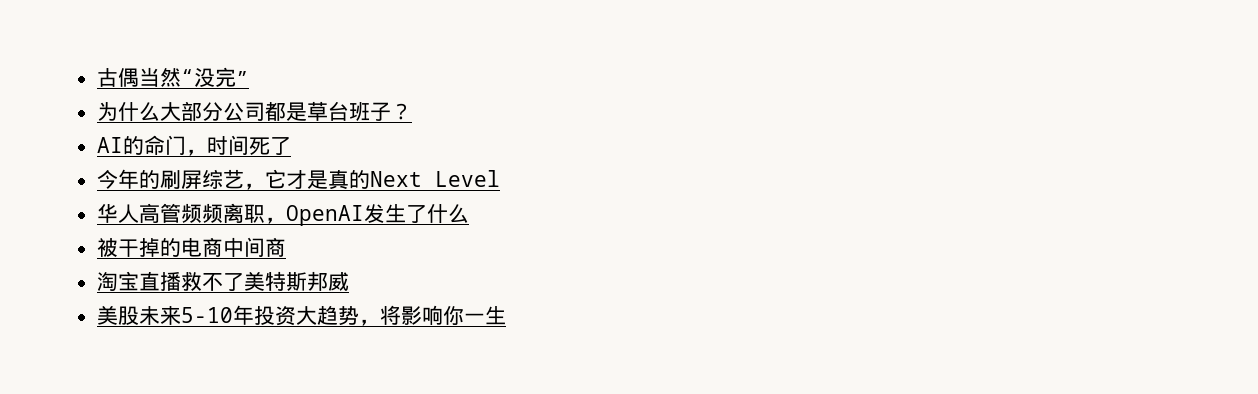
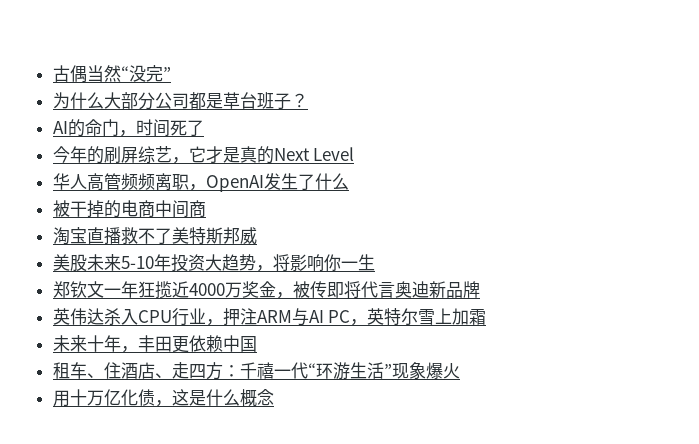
+ 郑钦文一年狂揽近4000万奖金，被传即将代言奥迪新品牌
+ 英伟达杀入CPU行业，押注ARM与AI PC，英特尔雪上加霜
+ 未来十年，丰田更依赖中国
+ 租车、住酒店、走四方：千禧一代“环游生活”现象爆火
+ 用十万亿化债，这是什么概念

